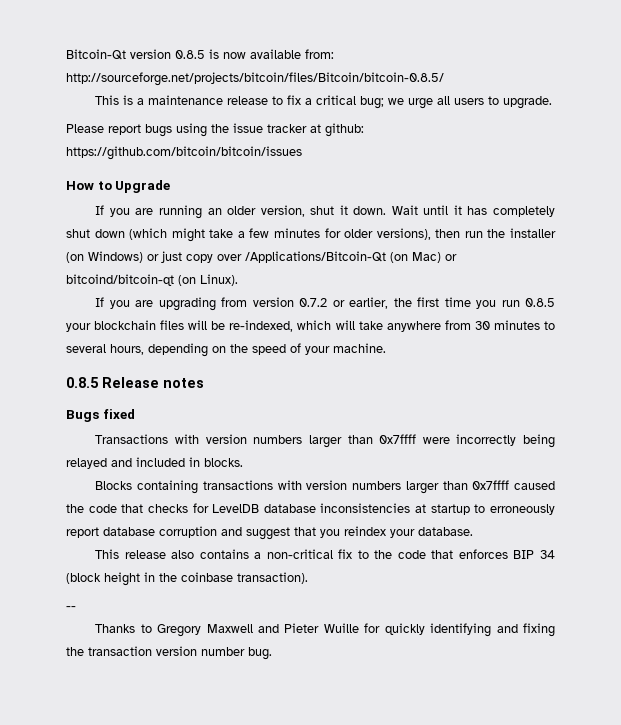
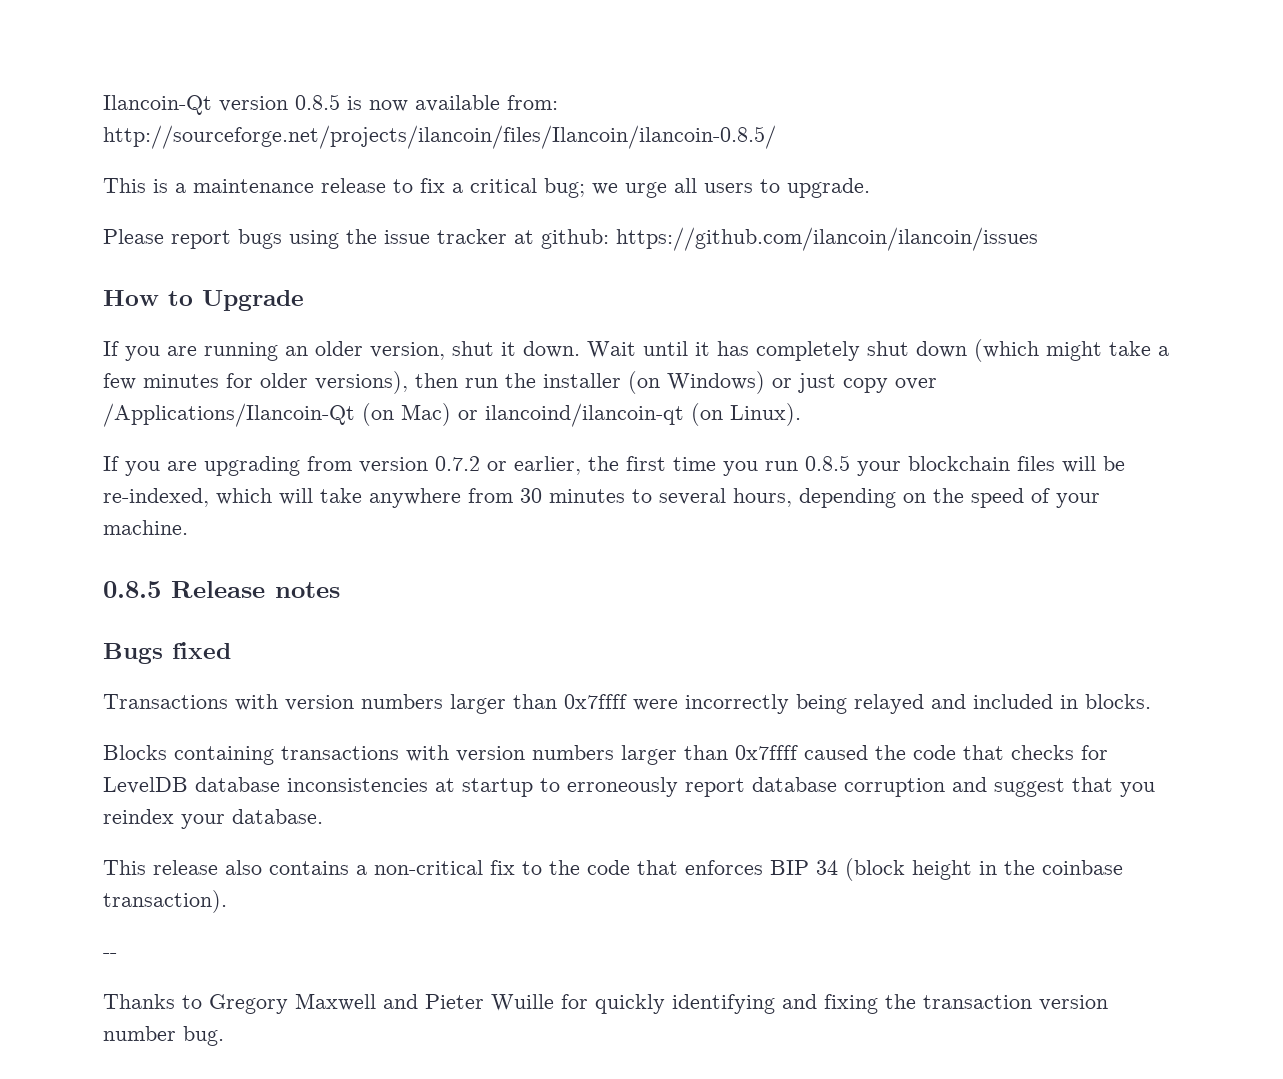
- Bitcoin-Qt version 0.8.5 is now available from: http://sourceforge.net/projects/bitcoin/files/Bitcoin/bitcoin-0.8.5/
+ Ilancoin-Qt version 0.8.5 is now available from: http://sourceforge.net/projects/ilancoin/files/Ilancoin/ilancoin-0.8.5/
- Please report bugs using the issue tracker at github: https://github.com/bitcoin/bitcoin/issues
+ Please report bugs using the issue tracker at github: https://github.com/ilancoin/ilancoin/issues
- Wait until it has completely shut down (which might take a few minutes for older versions), then run the installer (on Windows) or just copy over /Applications/Bitcoin-Qt (on Mac) or bitcoind/bitcoin-qt (on Linux).
+ Wait until it has completely shut down (which might take a few minutes for older versions), then run the installer (on Windows) or just copy over /Applications/Ilancoin-Qt (on Mac) or ilancoind/ilancoin-qt (on Linux).

